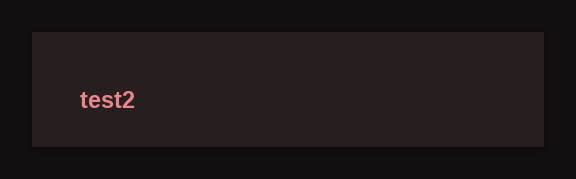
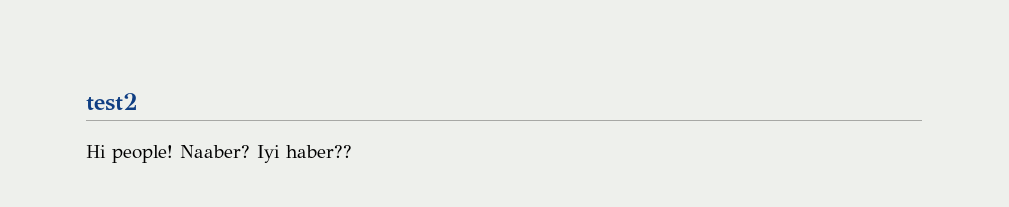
+ Hi people! Naaber? Iyi haber??

